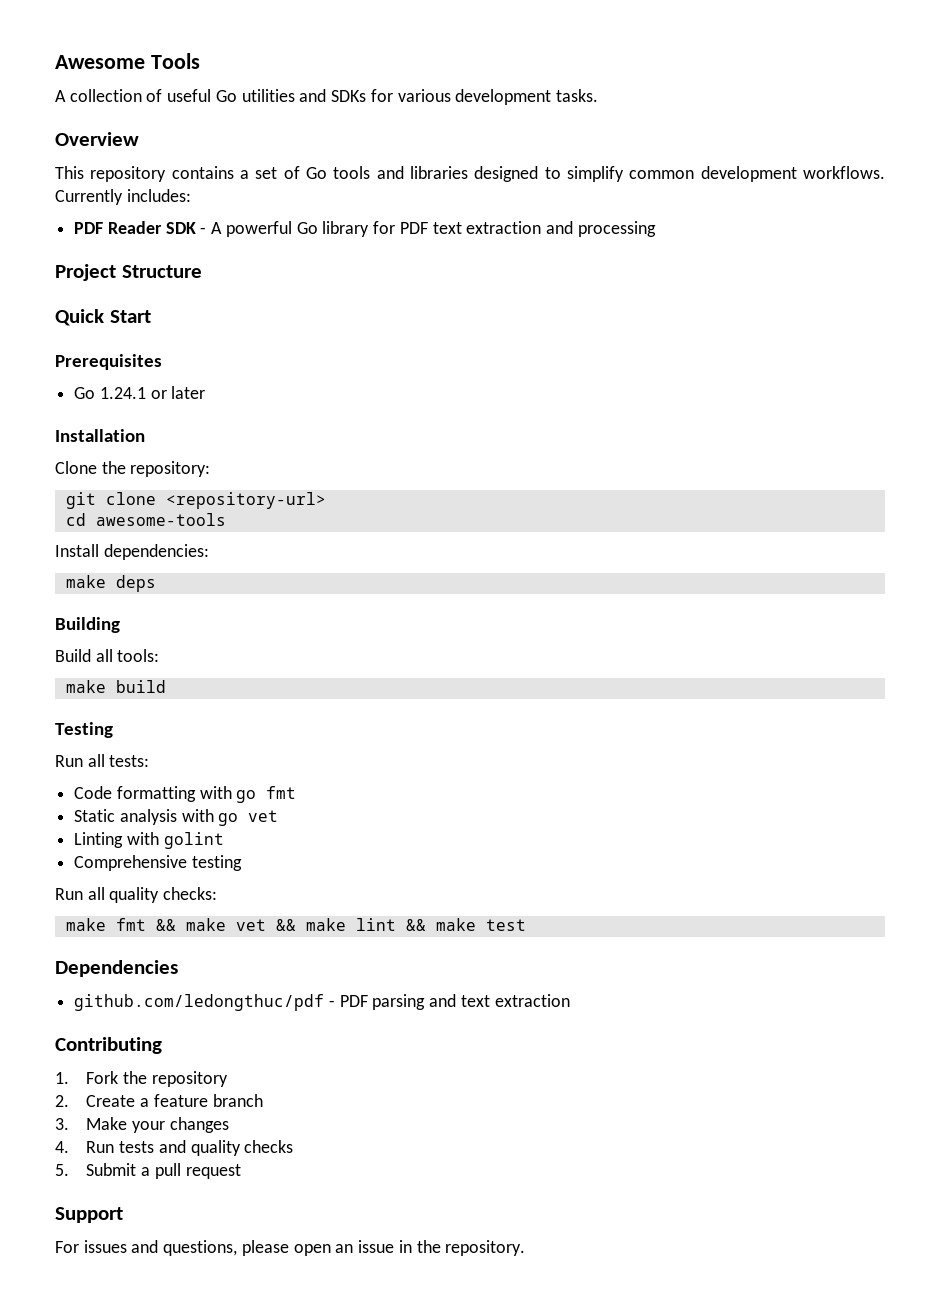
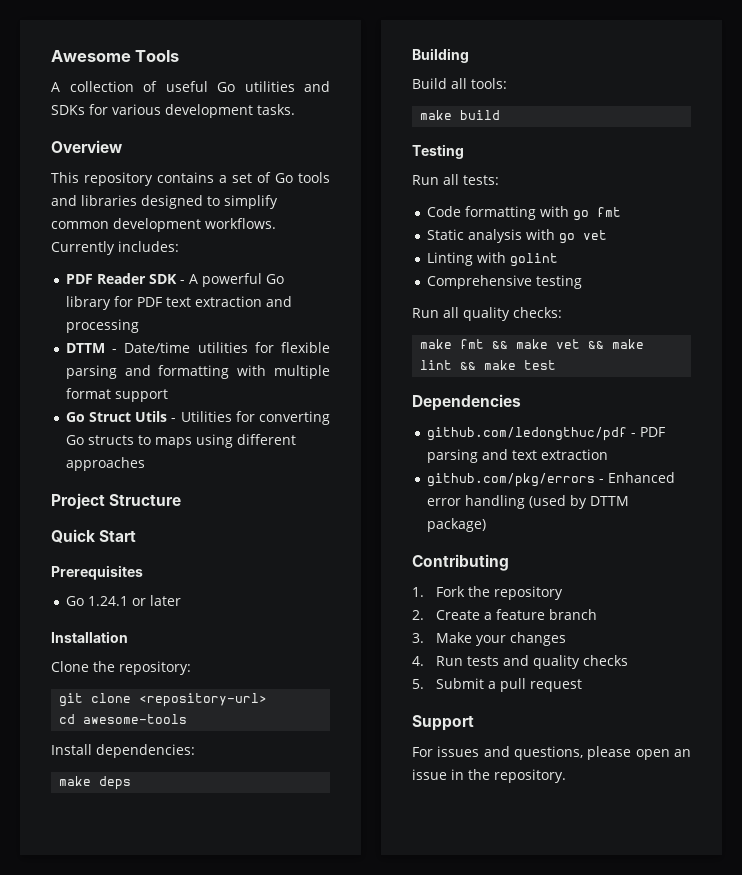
+ DTTM - Date/time utilities for flexible parsing and formatting with multiple format support
+ Go Struct Utils - Utilities for converting Go structs to maps using different approaches
+ github.com/pkg/errors - Enhanced error handling (used by DTTM package)

